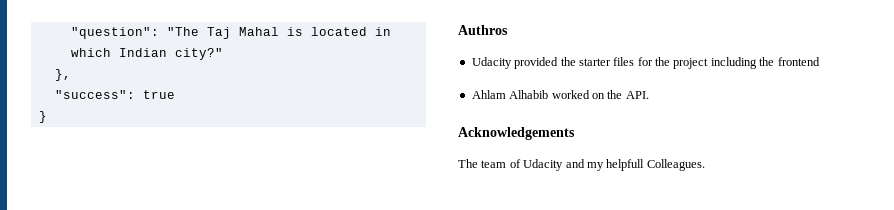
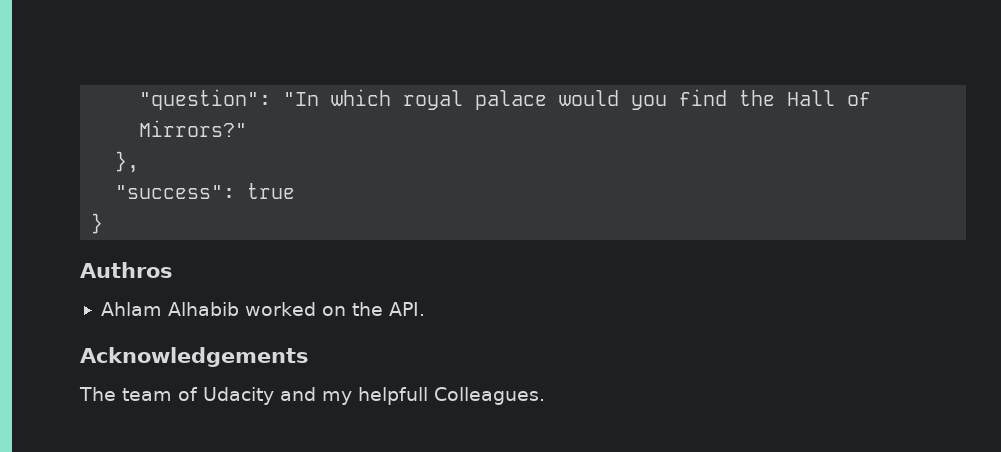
- "question": "The Taj Mahal is located in which Indian city?"
+ "question": "In which royal palace would you find the Hall of Mirrors?"
- Udacity provided the starter files for the project including the frontend

